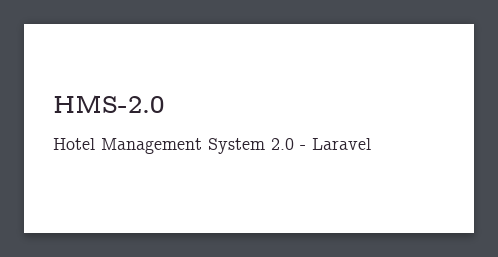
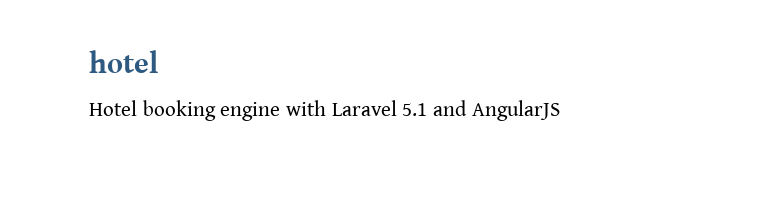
- HMS-2.0
+ hotel
- Hotel Management System 2.0 - Laravel
+ Hotel booking engine with Laravel 5.1 and AngularJS

